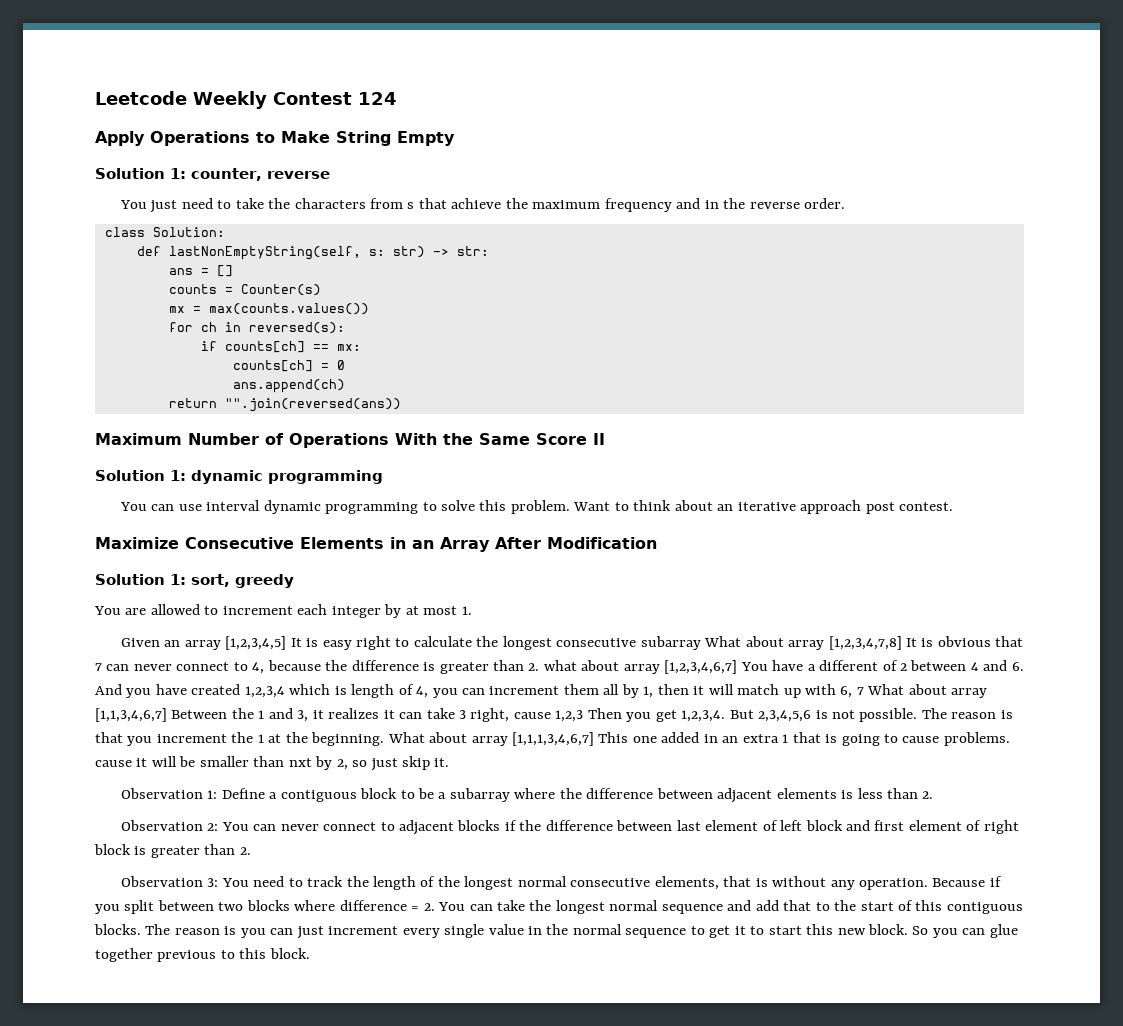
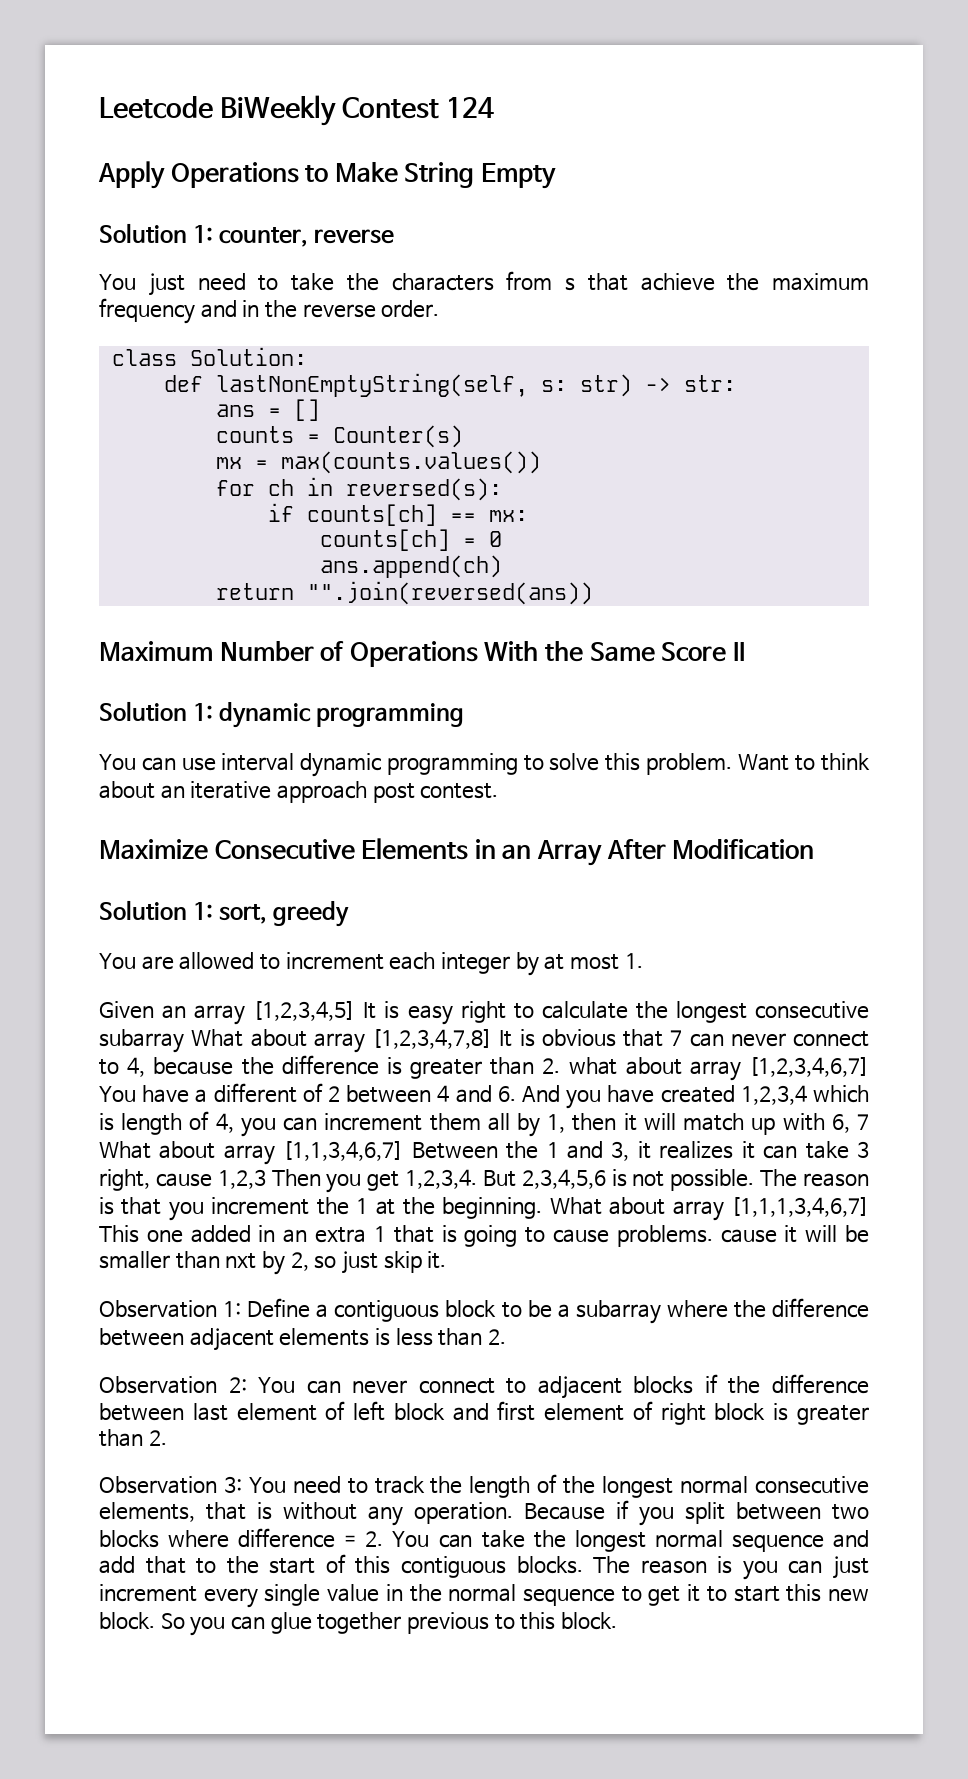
- Leetcode Weekly Contest 124
+ Leetcode BiWeekly Contest 124

